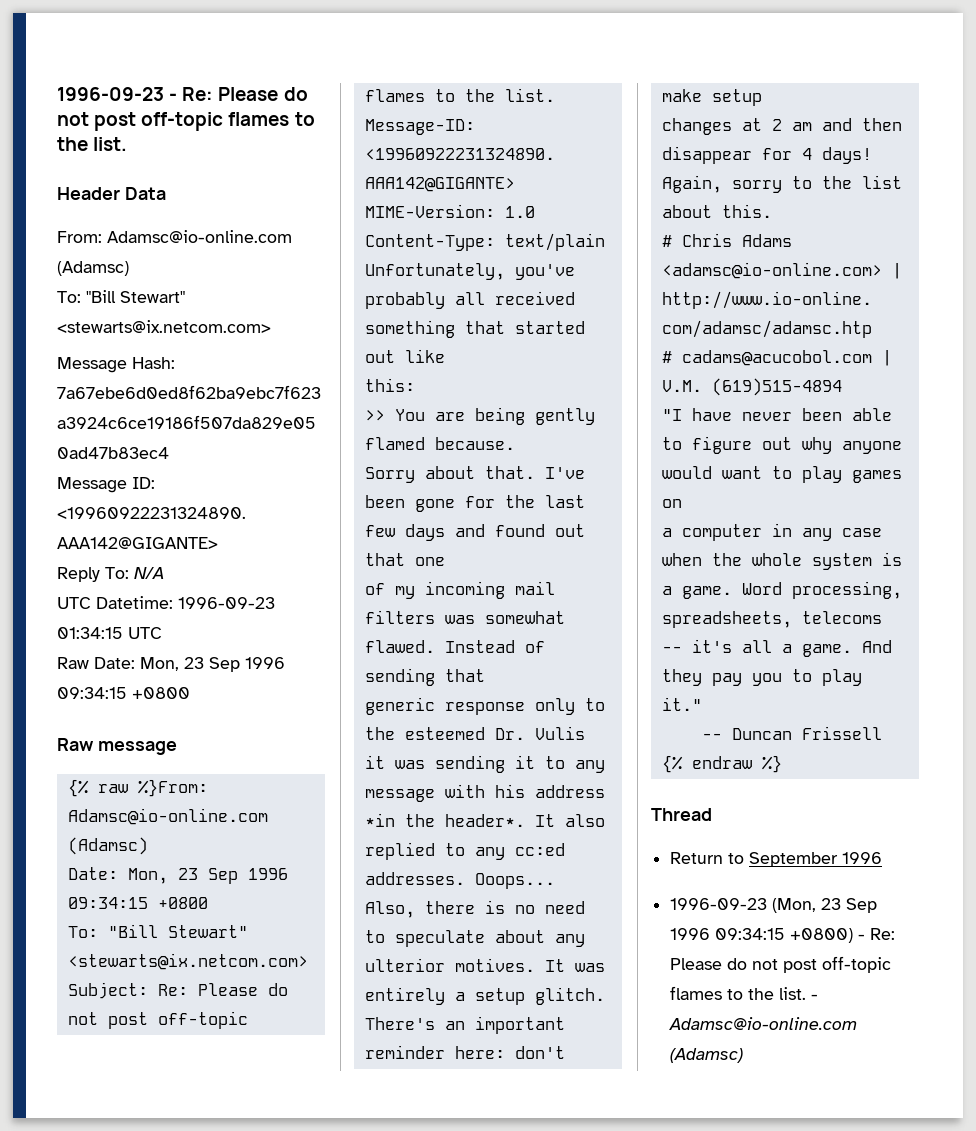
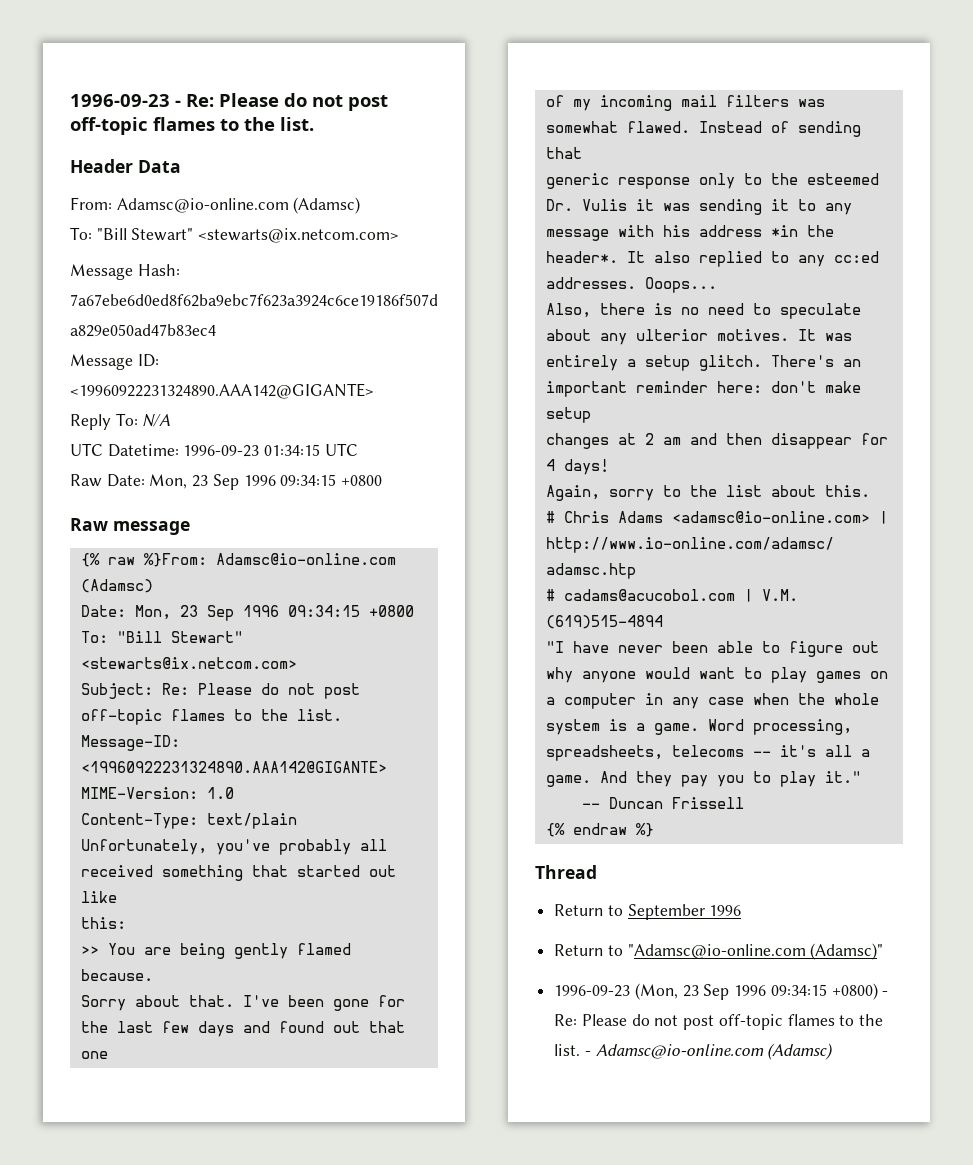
+ Return to "Adamsc@io-online.com (Adamsc)"

